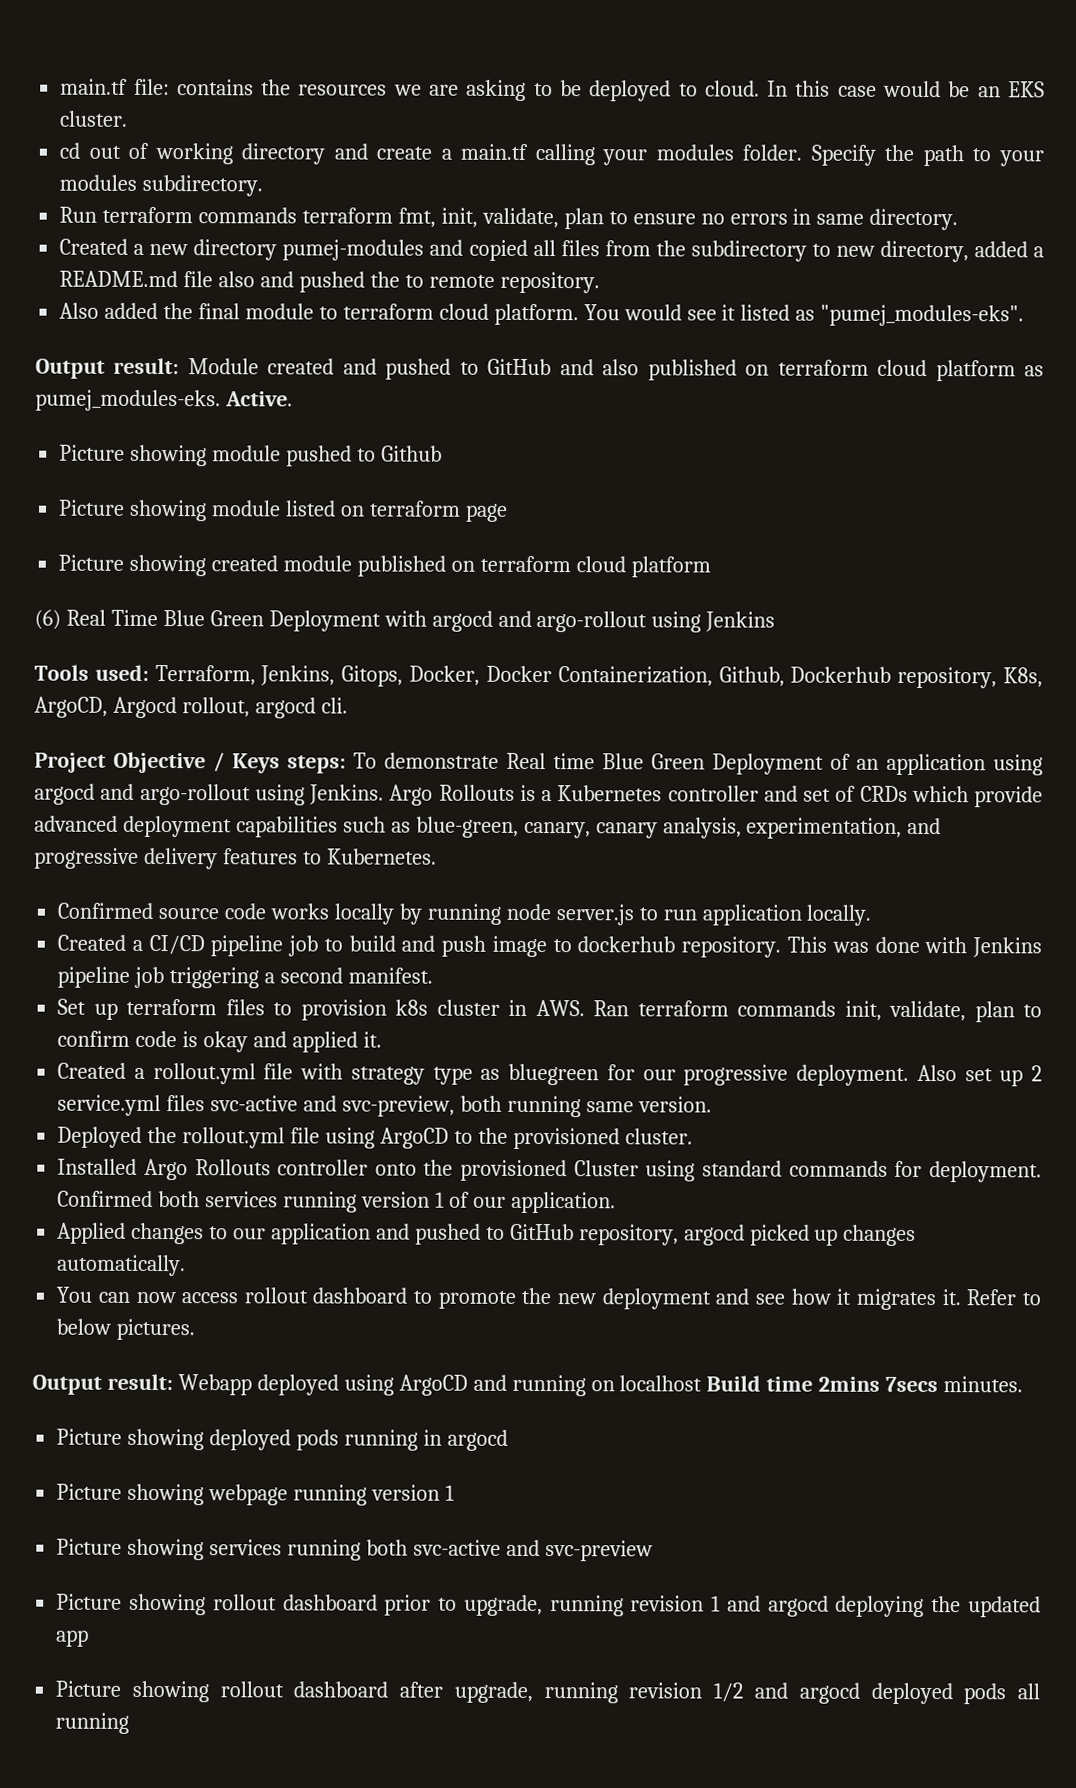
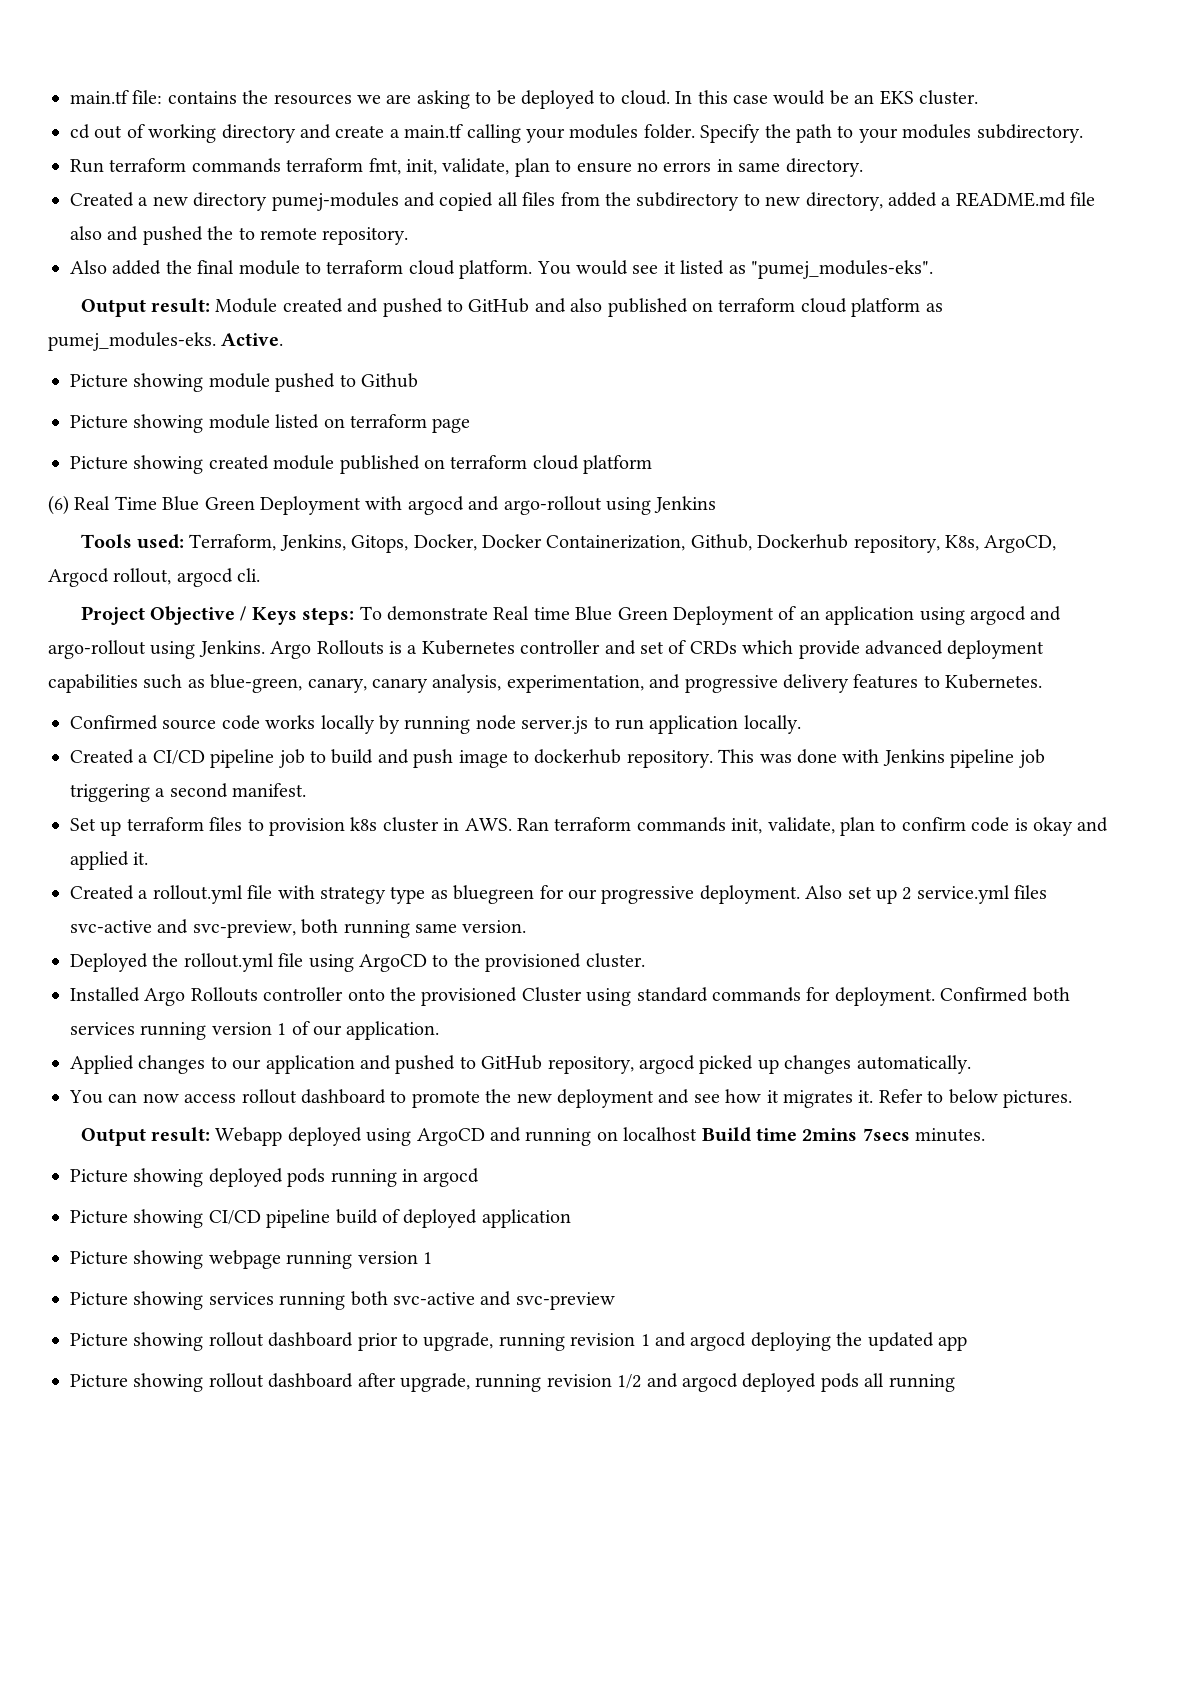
+ Picture showing CI/CD pipeline build of deployed application

